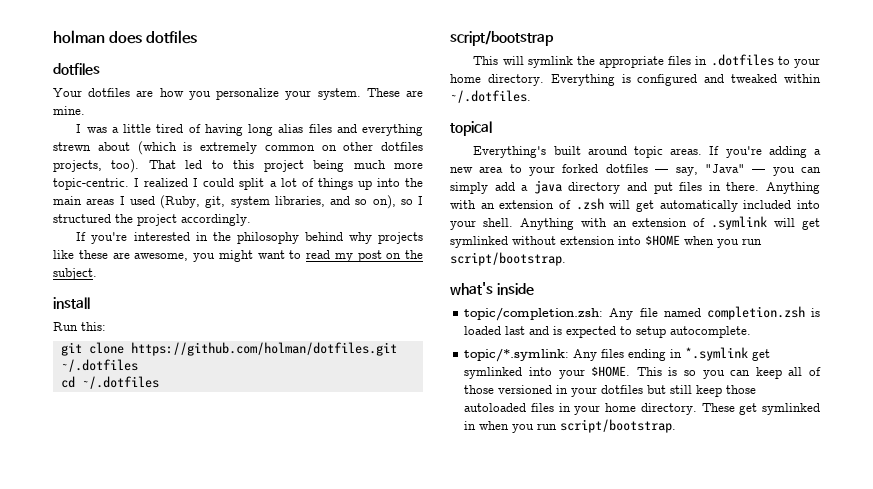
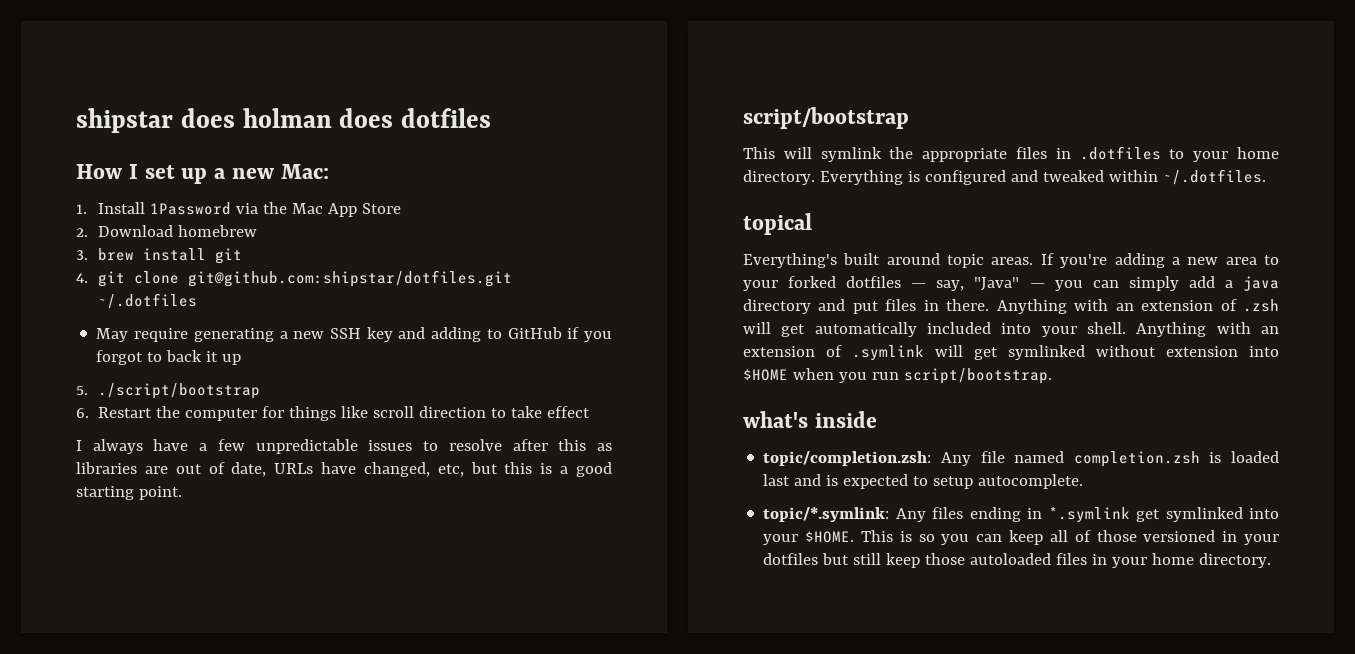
- holman does dotfiles
- dotfiles
- Your dotfiles are how you personalize your system. These are mine.
- I was a little tired of having long alias files and everything strewn about (which is extremely common on other dotfiles projects, too). That led to this project being much more topic-centric. I realized I could split a lot of things up into the main areas I used (Ruby, git, system libraries, and so on), so I structured the project accordingly.
- If you're interested in the philosophy behind why projects like these are awesome, you might want to read my post on the subject.
- install
- Run this:
- git clone https://github.com/holman/dotfiles.git ~/.dotfiles
- cd ~/.dotfiles
+ shipstar does holman does dotfiles
+ How I set up a new Mac:
+ 1. Install 1Password via the Mac App Store
+ 2. Download homebrew
+ 3. brew install git
+ 4. git clone git@github.com:shipstar/dotfiles.git ~/.dotfiles
+ May require generating a new SSH key and adding to GitHub if you forgot to back it up
+ 5. ./script/bootstrap
+ 6. Restart the computer for things like scroll direction to take effect
+ I always have a few unpredictable issues to resolve after this as libraries are out of date, URLs have changed, etc, but this is a good starting point.
- These get symlinked in when you run script/bootstrap.

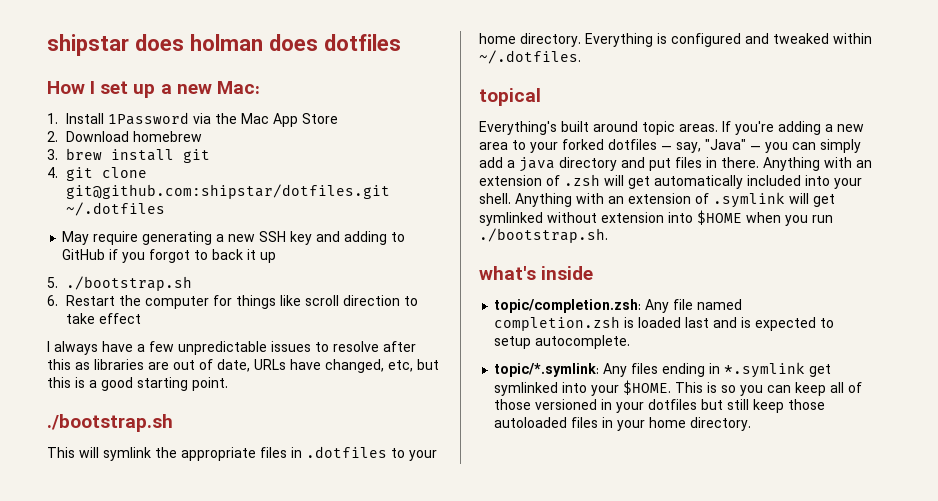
- 5. ./script/bootstrap
+ 5. ./bootstrap.sh
  I always have a few unpredictable issues to resolve after this as libraries are out of date, URLs have changed, etc, but this is a good starting point.
- script/bootstrap
+ ./bootstrap.sh
- Anything with an extension of .symlink will get symlinked without extension into $HOME when you run script/bootstrap.
+ Anything with an extension of .symlink will get symlinked without extension into $HOME when you run ./bootstrap.sh.

